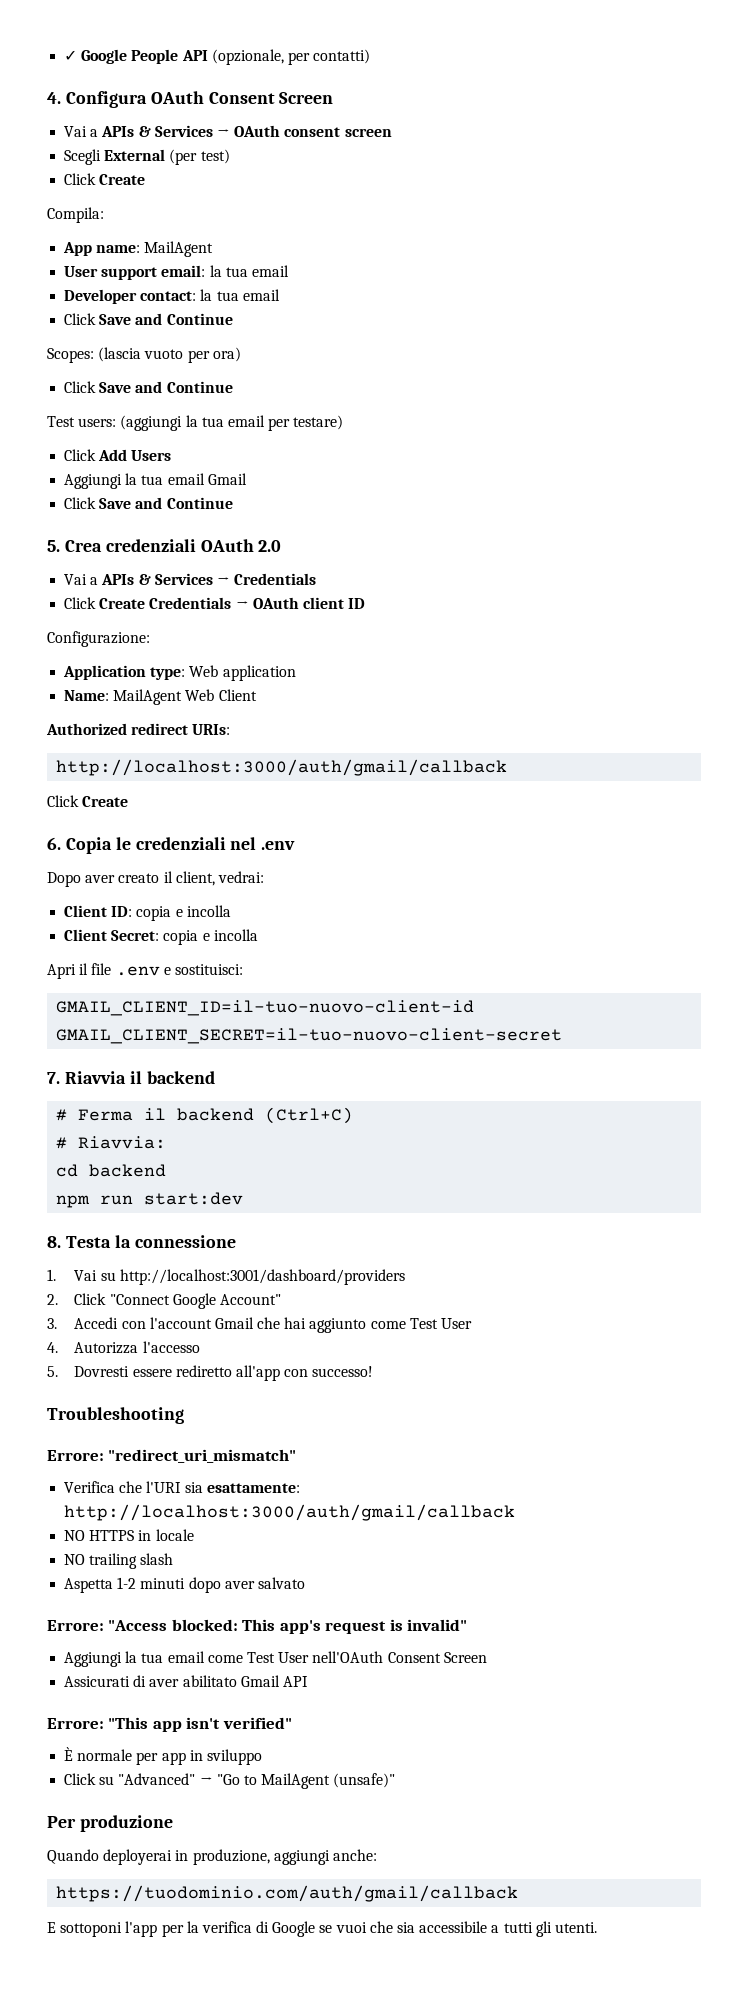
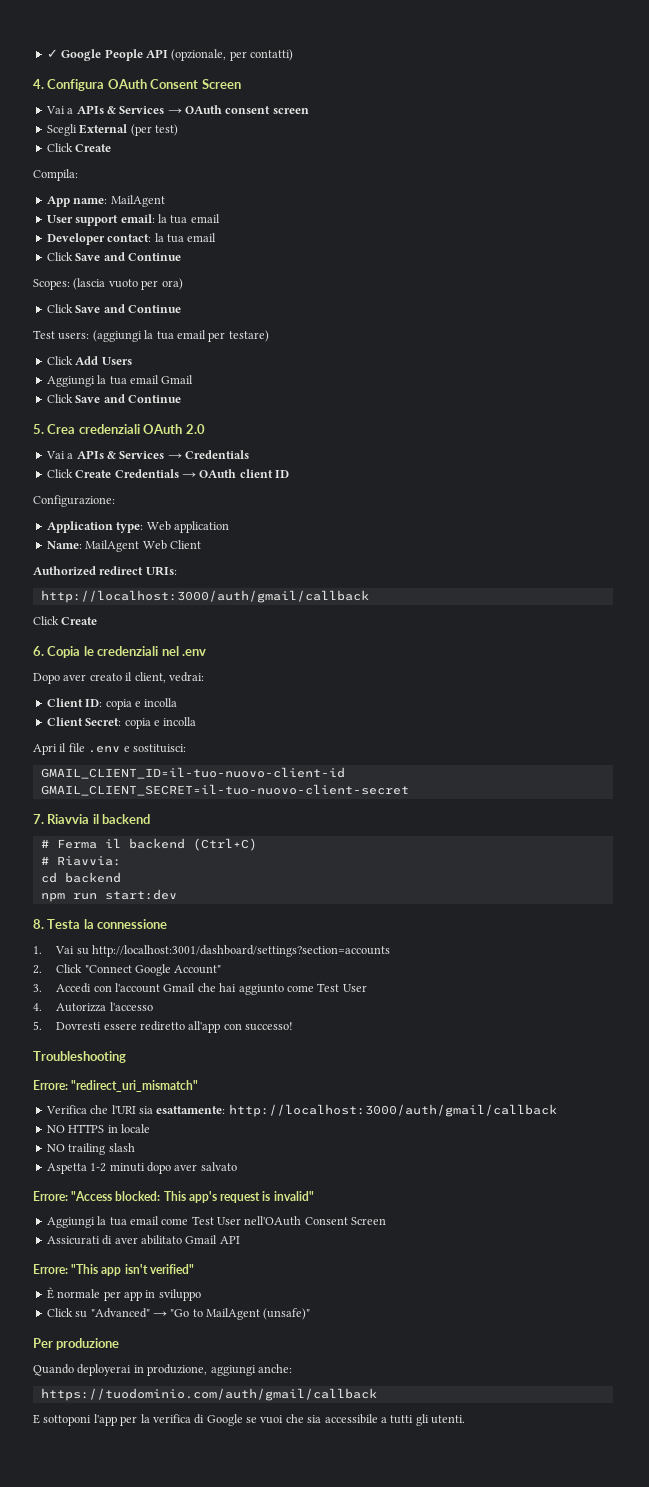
- 1. Vai su http://localhost:3001/dashboard/providers
+ 1. Vai su http://localhost:3001/dashboard/settings?section=accounts

